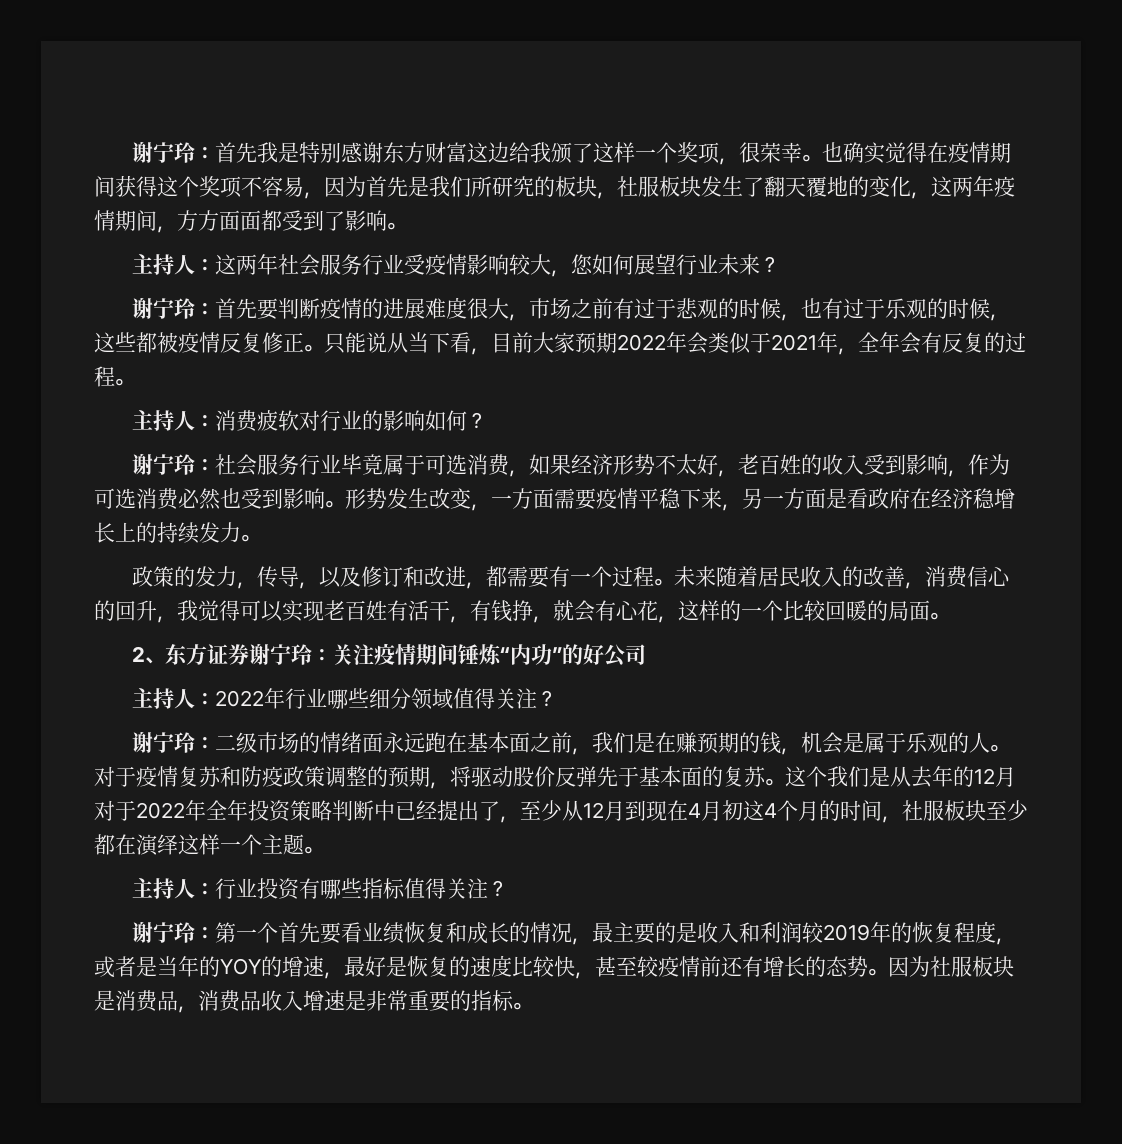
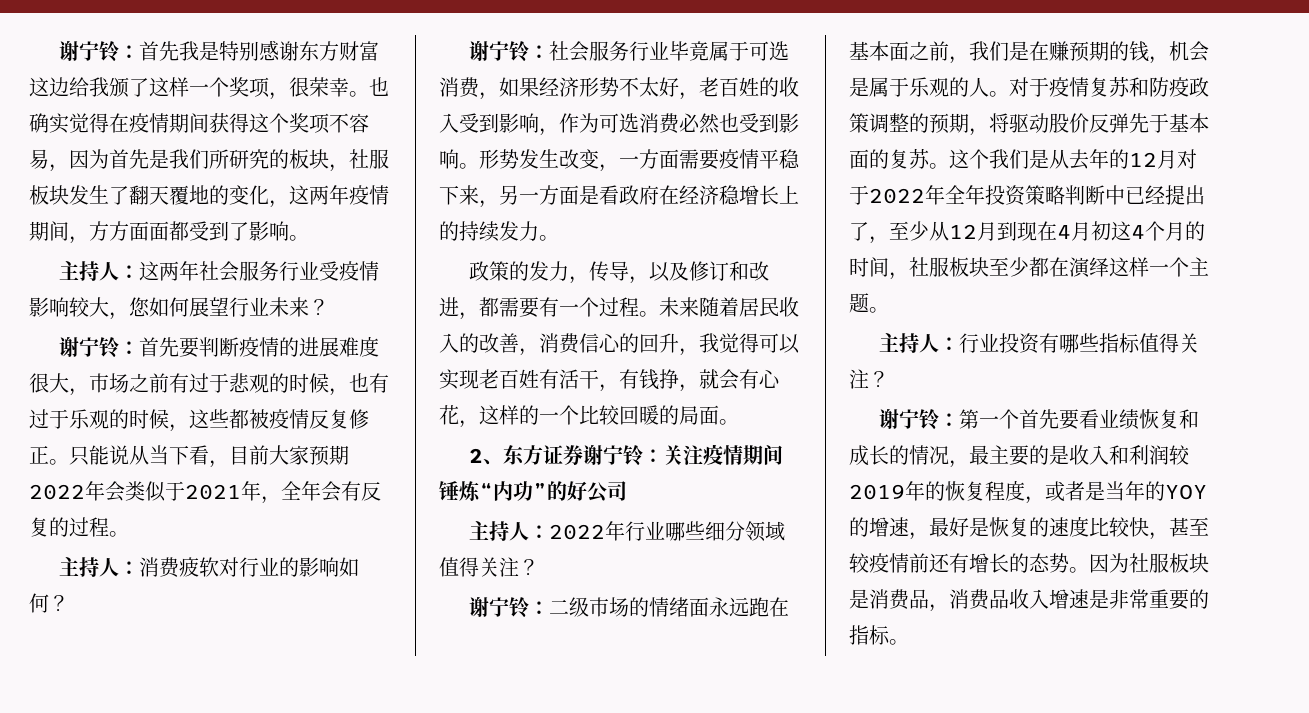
- 谢宁玲：首先我是特别感谢东方财富这边给我颁了这样一个奖项，很荣幸。
+ 谢宁铃：首先我是特别感谢东方财富这边给我颁了这样一个奖项，很荣幸。
- 谢宁玲：首先要判断疫情的进展难度很大，市场之前有过于悲观的时候，也有过于乐观的时候，这些都被疫情反复修正。
+ 谢宁铃：首先要判断疫情的进展难度很大，市场之前有过于悲观的时候，也有过于乐观的时候，这些都被疫情反复修正。
- 谢宁玲：社会服务行业毕竟属于可选消费，如果经济形势不太好，老百姓的收入受到影响，作为可选消费必然也受到影响。
+ 谢宁铃：社会服务行业毕竟属于可选消费，如果经济形势不太好，老百姓的收入受到影响，作为可选消费必然也受到影响。
- 2、东方证券谢宁玲：关注疫情期间锤炼“内功”的好公司
+ 2、东方证券谢宁铃：关注疫情期间锤炼“内功”的好公司
- 谢宁玲：二级市场的情绪面永远跑在基本面之前，我们是在赚预期的钱，机会是属于乐观的人。
+ 谢宁铃：二级市场的情绪面永远跑在基本面之前，我们是在赚预期的钱，机会是属于乐观的人。
- 谢宁玲：第一个首先要看业绩恢复和成长的情况，最主要的是收入和利润较2019年的恢复程度，或者是当年的YOY的增速，最好是恢复的速度比较快，甚至较疫情前还有增长的态势。
+ 谢宁铃：第一个首先要看业绩恢复和成长的情况，最主要的是收入和利润较2019年的恢复程度，或者是当年的YOY的增速，最好是恢复的速度比较快，甚至较疫情前还有增长的态势。

